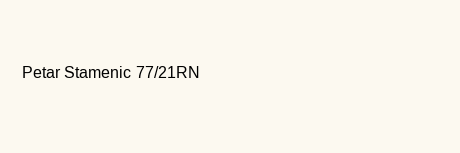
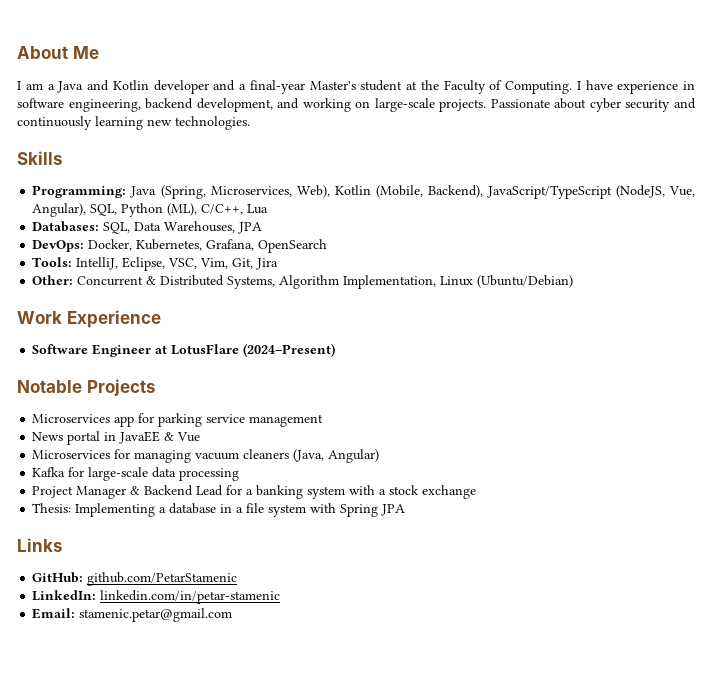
- Petar Stamenic 77/21RN
+ About Me
+ I am a Java and Kotlin developer and a final-year Master's student at the Faculty of Computing. I have experience in software engineering, backend development, and working on large-scale projects. Passionate about cyber security and continuously learning new technologies.
+ Skills
+ Programming: Java (Spring, Microservices, Web), Kotlin (Mobile, Backend), JavaScript/TypeScript (NodeJS, Vue, Angular), SQL, Python (ML), C/C++, Lua
+ Databases: SQL, Data Warehouses, JPA
+ DevOps: Docker, Kubernetes, Grafana, OpenSearch
+ Tools: IntelliJ, Eclipse, VSC, Vim, Git, Jira
+ Other: Concurrent & Distributed Systems, Algorithm Implementation, Linux (Ubuntu/Debian)
+ Work Experience
+ Software Engineer at LotusFlare (2024–Present)
+ Notable Projects
+ Microservices app for parking service management
+ News portal in JavaEE & Vue
+ Microservices for managing vacuum cleaners (Java, Angular)
+ Kafka for large-scale data processing
+ Project Manager & Backend Lead for a banking system with a stock exchange
+ Thesis: Implementing a database in a file system with Spring JPA
+ Links
+ GitHub: github.com/PetarStamenic
+ LinkedIn: linkedin.com/in/petar-stamenic
+ Email: stamenic.petar@gmail.com

